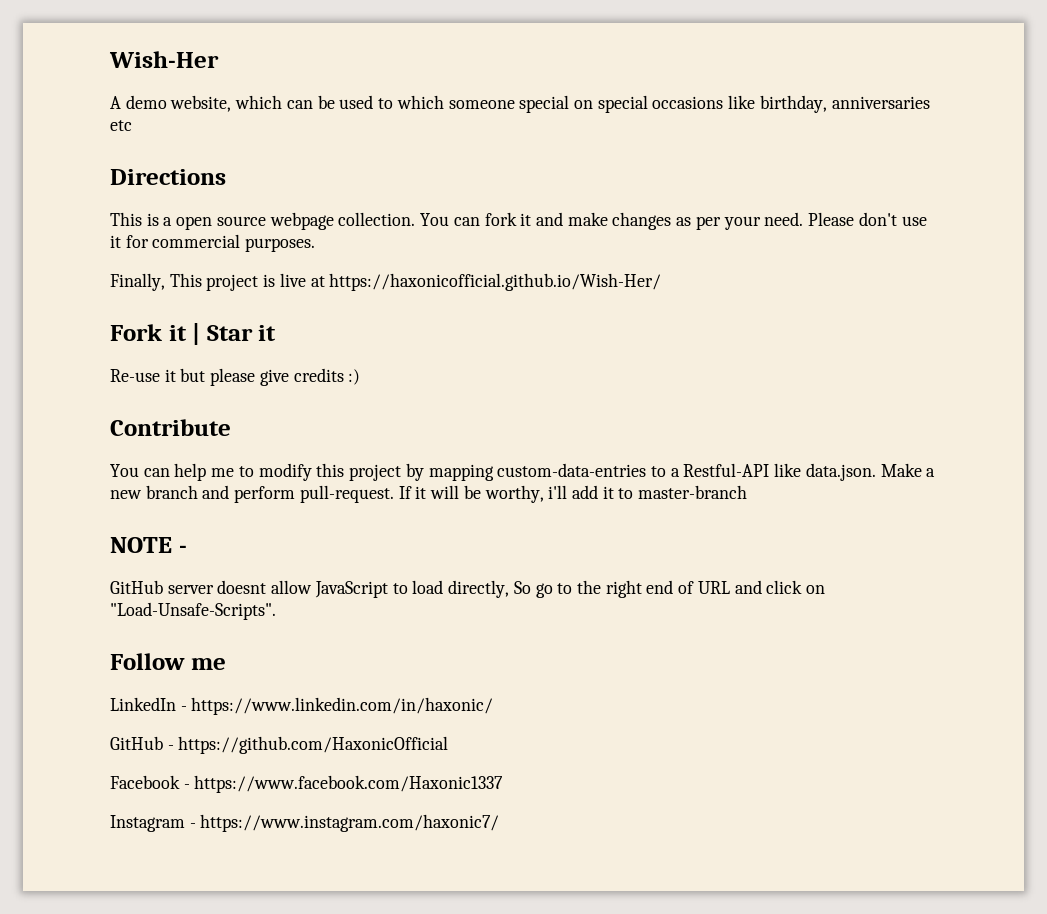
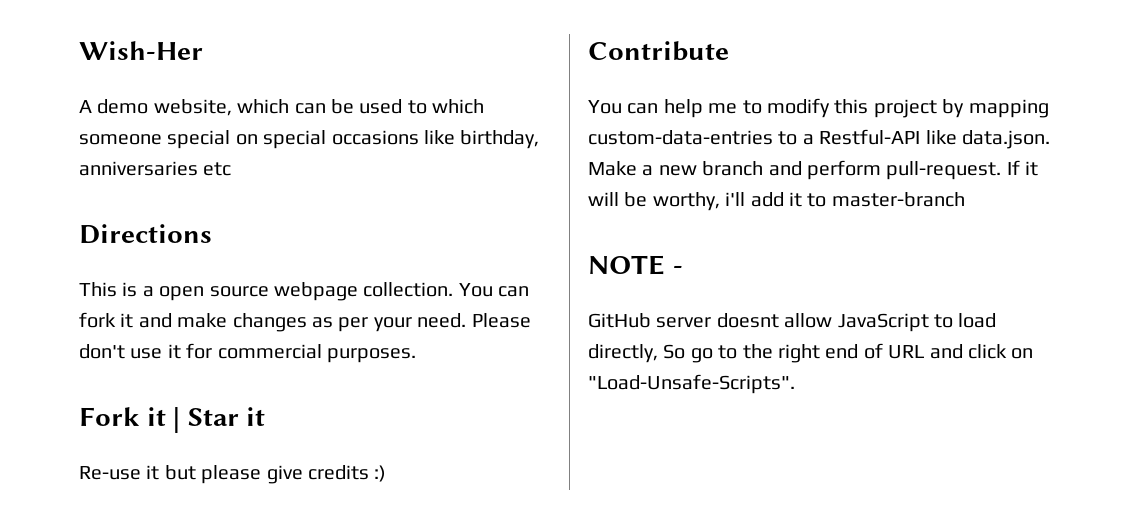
- Finally, This project is live at https://haxonicofficial.github.io/Wish-Her/
- Follow me
- LinkedIn - https://www.linkedin.com/in/haxonic/
- GitHub - https://github.com/HaxonicOfficial
- Facebook - https://www.facebook.com/Haxonic1337
- Instagram - https://www.instagram.com/haxonic7/

